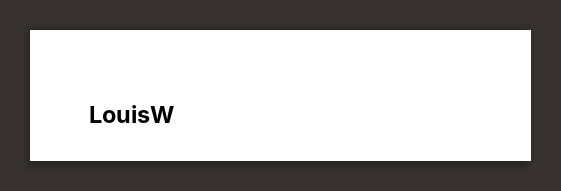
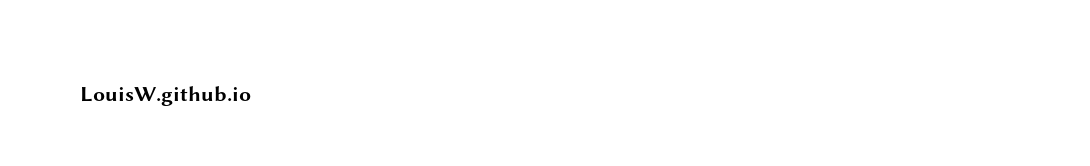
- LouisW
+ LouisW.github.io

